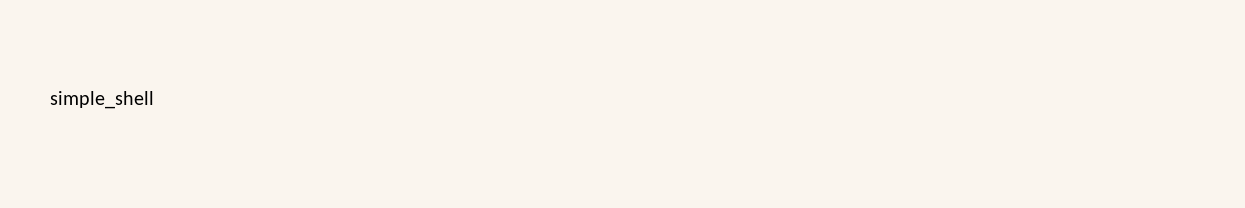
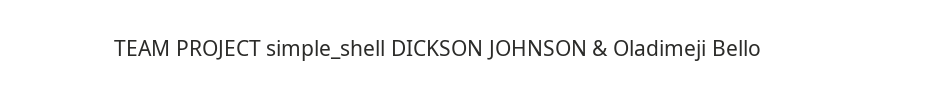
- simple_shell
+ TEAM PROJECT simple_shell DICKSON JOHNSON & Oladimeji Bello

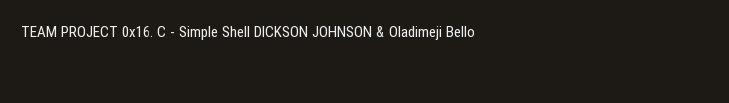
- TEAM PROJECT simple_shell DICKSON JOHNSON & Oladimeji Bello
+ TEAM PROJECT 0x16. C - Simple Shell DICKSON JOHNSON & Oladimeji Bello

